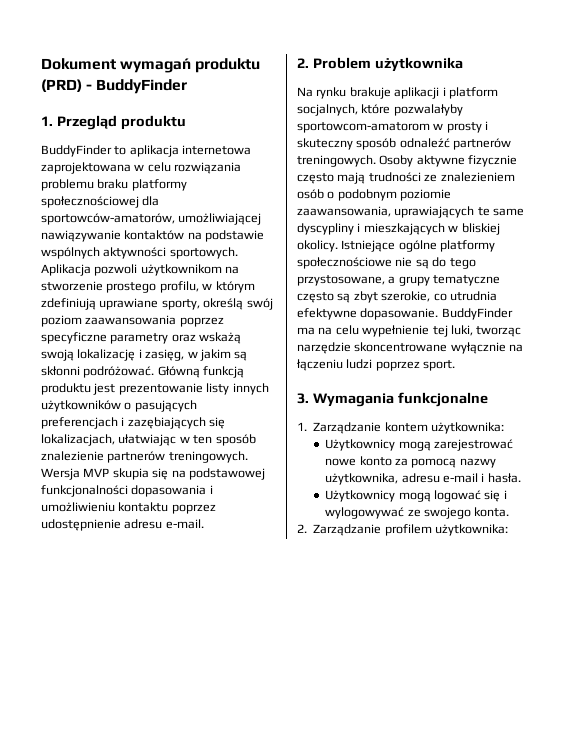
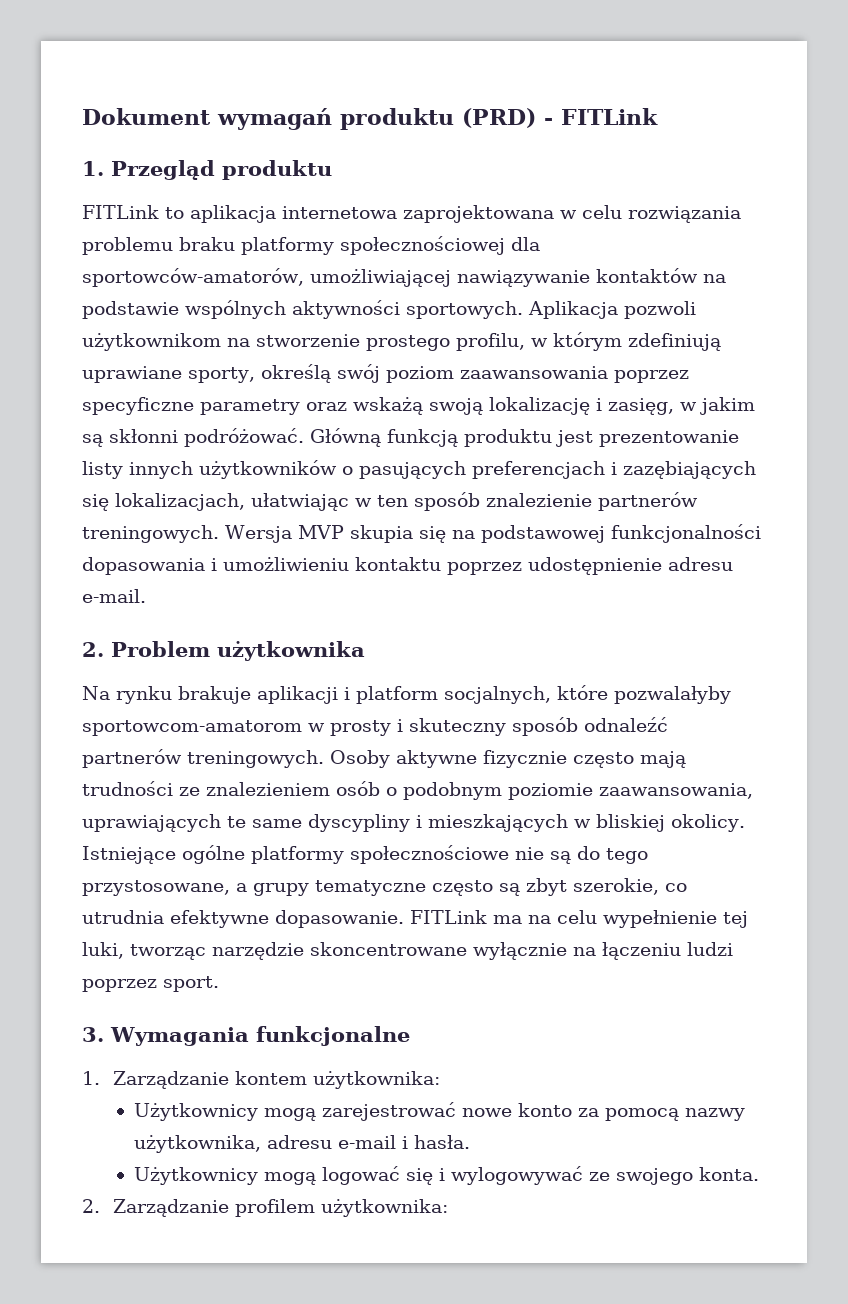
- Dokument wymagań produktu (PRD) - BuddyFinder
+ Dokument wymagań produktu (PRD) - FITLink
- BuddyFinder to aplikacja internetowa zaprojektowana w celu rozwiązania problemu braku platformy społecznościowej dla sportowców-amatorów, umożliwiającej nawiązywanie kontaktów na podstawie wspólnych aktywności sportowych.
+ FITLink to aplikacja internetowa zaprojektowana w celu rozwiązania problemu braku platformy społecznościowej dla sportowców-amatorów, umożliwiającej nawiązywanie kontaktów na podstawie wspólnych aktywności sportowych.
- BuddyFinder ma na celu wypełnienie tej luki, tworząc narzędzie skoncentrowane wyłącznie na łączeniu ludzi poprzez sport.
+ FITLink ma na celu wypełnienie tej luki, tworząc narzędzie skoncentrowane wyłącznie na łączeniu ludzi poprzez sport.

